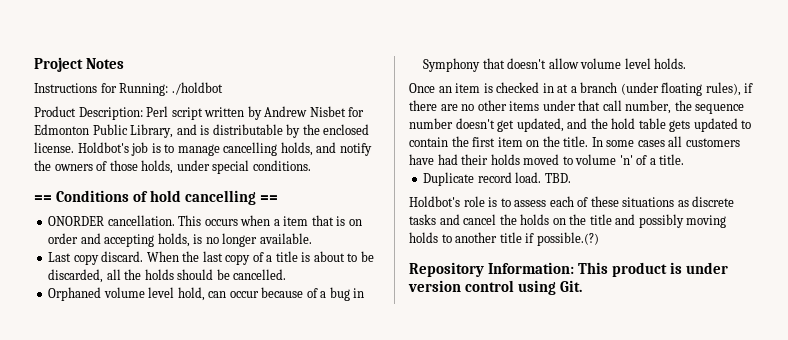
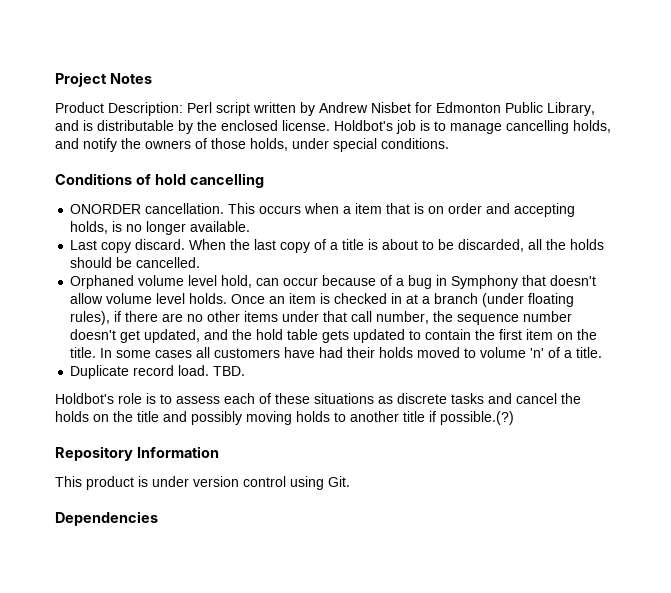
- Instructions for Running: ./holdbot
- == Conditions of hold cancelling ==
+ Conditions of hold cancelling
- Orphaned volume level hold, can occur because of a bug in Symphony that doesn't allow volume level holds.
- Once an item is checked in at a branch (under floating rules), if there are no other items under that call number, the sequence number doesn't get updated, and the hold table gets updated to contain the first item on the title.
+ Orphaned volume level hold, can occur because of a bug in Symphony that doesn't allow volume level holds. Once an item is checked in at a branch (under floating rules), if there are no other items under that call number, the sequence number doesn't get updated, and the hold table gets updated to contain the first item on the title.
- Repository Information: This product is under version control using Git.
+ Repository Information
+ This product is under version control using Git.
+ Dependencies

